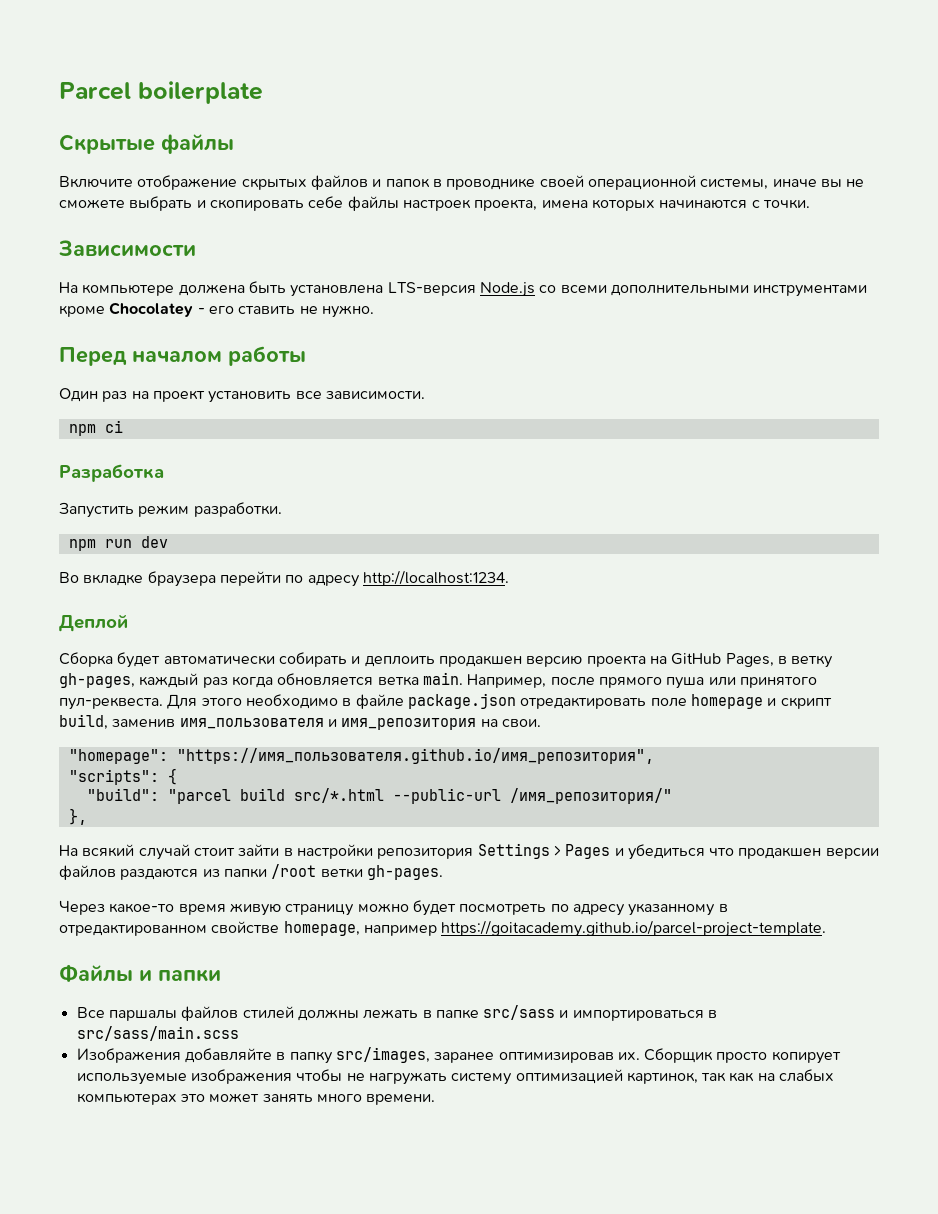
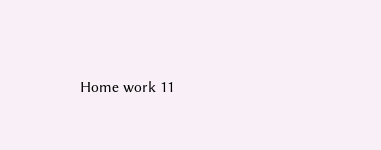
- Parcel boilerplate
- Скрытые файлы
- Включите отображение скрытых файлов и папок в проводнике своей операционной системы, иначе вы не сможете выбрать и скопировать себе файлы настроек проекта, имена которых начинаются с точки.
- Зависимости
- На компьютере должена быть установлена LTS-версия Node.js со всеми дополнительными инструментами кроме Chocolatey - его ставить не нужно.
- Перед началом работы
- Один раз на проект установить все зависимости.
- npm ci
- Разработка
- Запустить режим разработки.
- npm run dev
- Во вкладке браузера перейти по адресу http://localhost:1234.
- Деплой
- Сборка будет автоматически собирать и деплоить продакшен версию проекта на GitHub Pages, в ветку gh-pages, каждый раз когда обновляется ветка main. Например, после прямого пуша или принятого пул-реквеста. Для этого необходимо в файле package.json отредактировать поле homepage и скрипт build, заменив имя_пользователя и имя_репозитория на свои.
- "homepage": "https://имя_пользователя.github.io/имя_репозитория",
- "scripts": {
- "build": "parcel build src/*.html --public-url /имя_репозитория/"
- },
- На всякий случай стоит зайти в настройки репозитория Settings > Pages и убедиться что продакшен версии файлов раздаются из папки /root ветки gh-pages.
- Через какое-то время живую страницу можно будет посмотреть по адресу указанному в отредактированном свойстве homepage, например https://goitacademy.github.io/parcel-project-template.
- Файлы и папки
- Все паршалы файлов стилей должны лежать в папке src/sass и импортироваться в src/sass/main.scss
- Изображения добавляйте в папку src/images, заранее оптимизировав их. Сборщик просто копирует используемые изображения чтобы не нагружать систему оптимизацией картинок, так как на слабых компьютерах это может занять много времени.
+ Home work 11

